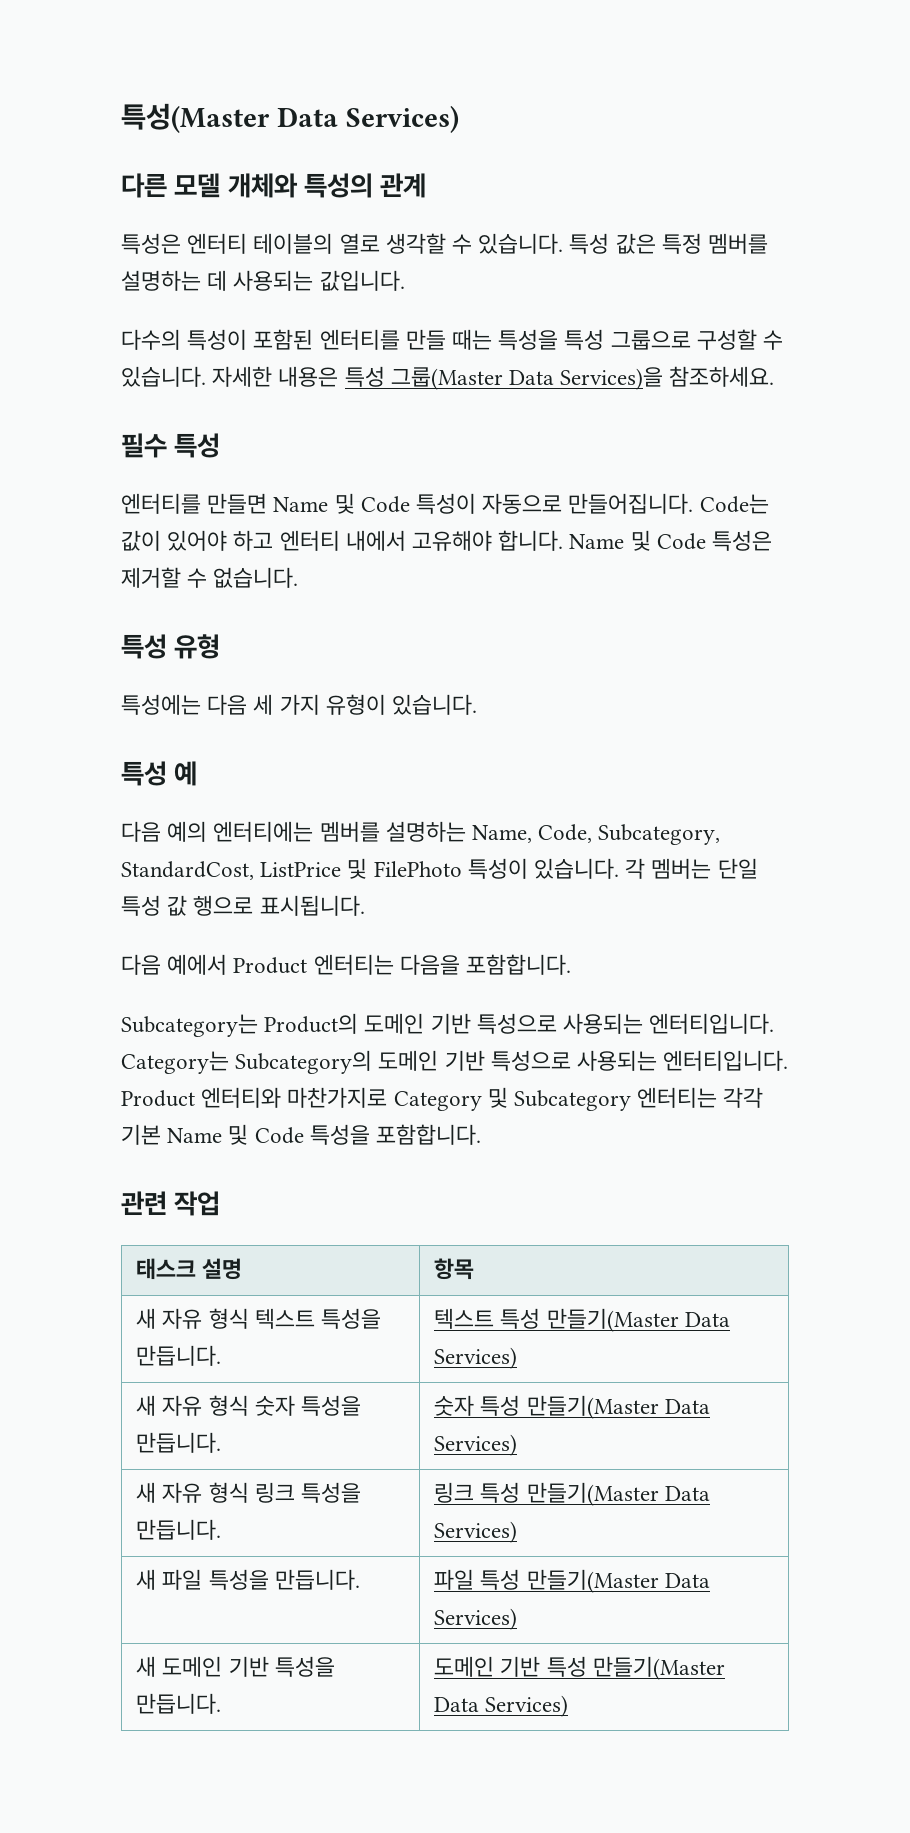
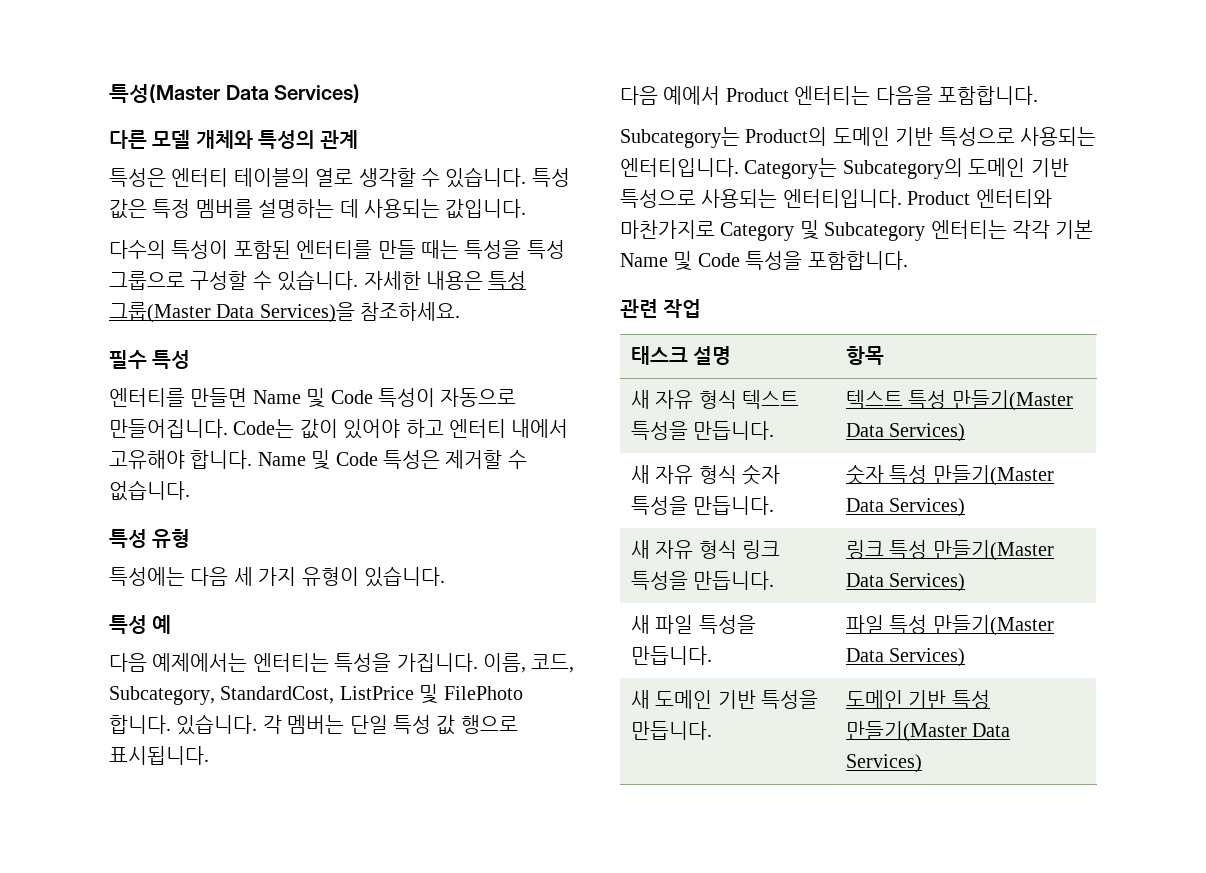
- 다음 예의 엔터티에는 멤버를 설명하는 Name, Code, Subcategory, StandardCost, ListPrice 및 FilePhoto 특성이 있습니다.
+ 다음 예제에서는 엔터티는 특성을 가집니다. 이름, 코드, Subcategory, StandardCost, ListPrice 및 FilePhoto 합니다. 있습니다.

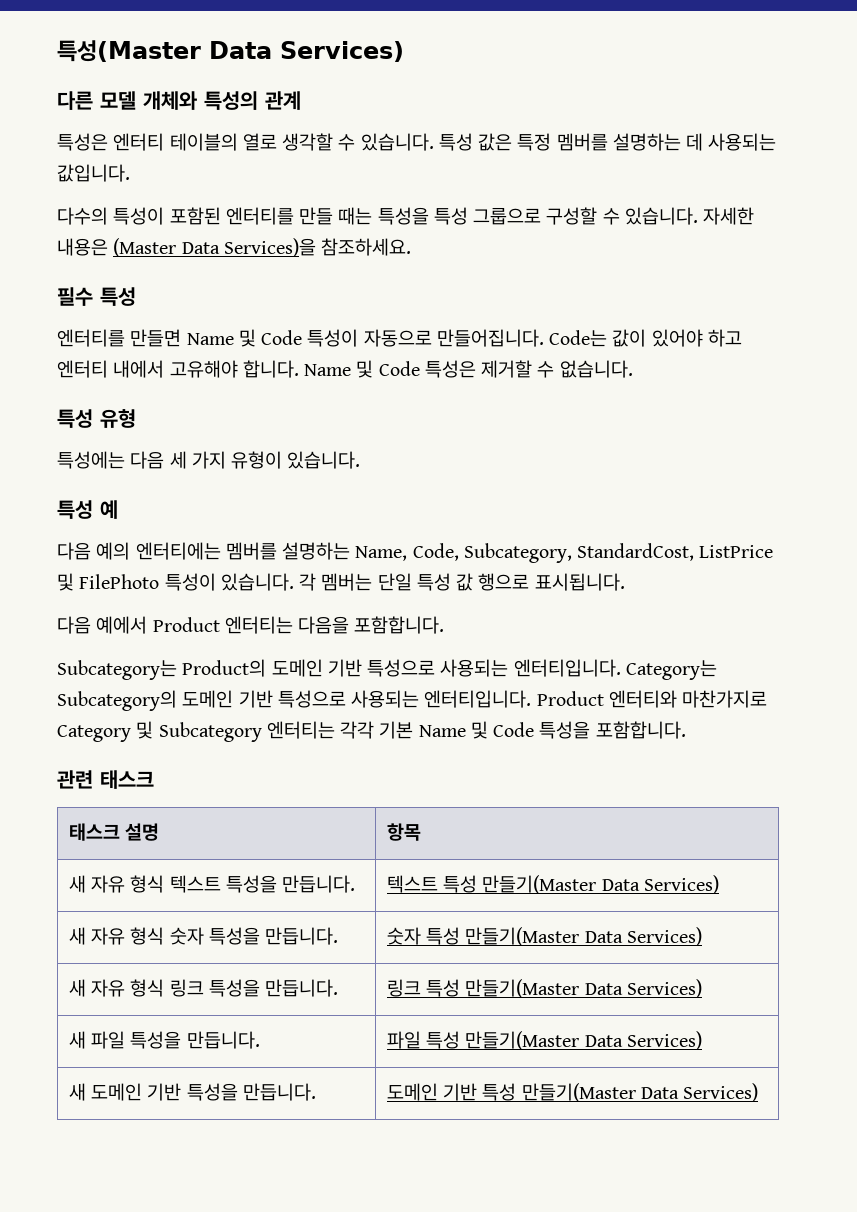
- 자세한 내용은 특성 그룹(Master Data Services)을 참조하세요.
+ 자세한 내용은 (Master Data Services)을 참조하세요.
- 다음 예제에서는 엔터티는 특성을 가집니다. 이름, 코드, Subcategory, StandardCost, ListPrice 및 FilePhoto 합니다. 있습니다.
+ 다음 예의 엔터티에는 멤버를 설명하는 Name, Code, Subcategory, StandardCost, ListPrice 및 FilePhoto 특성이 있습니다.
- 관련 작업
+ 관련 태스크

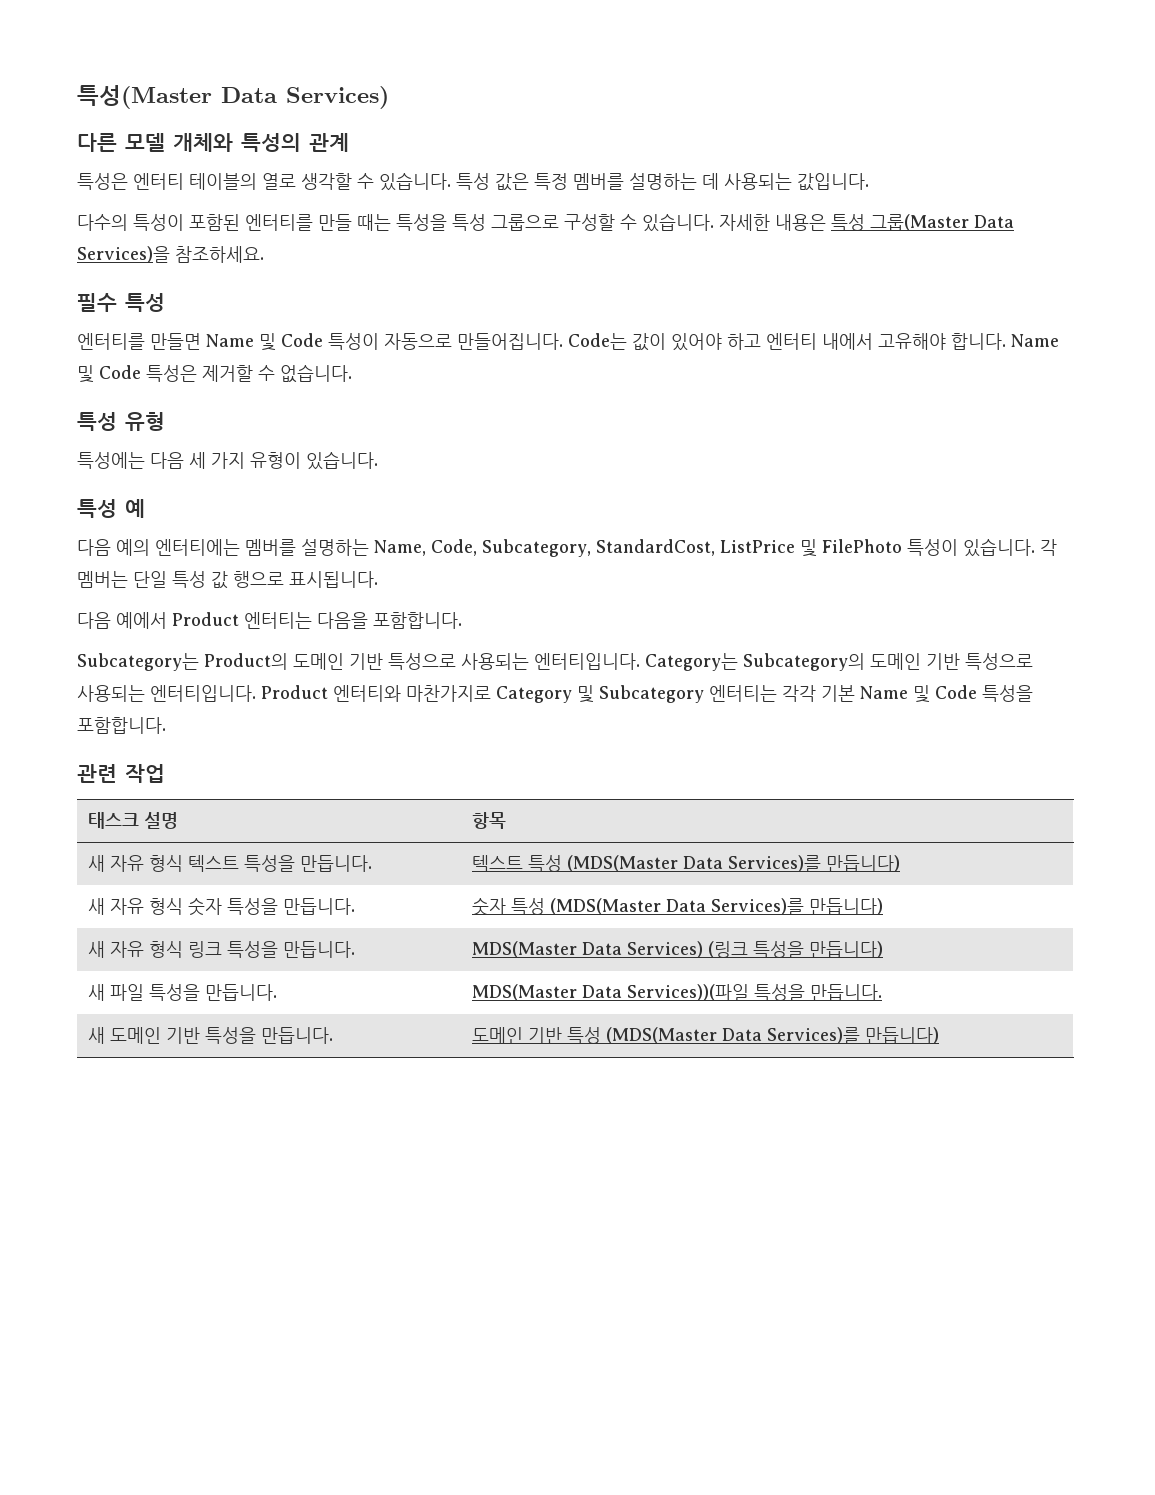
- 자세한 내용은 (Master Data Services)을 참조하세요.
+ 자세한 내용은 특성 그룹(Master Data Services)을 참조하세요.
- 관련 태스크
+ 관련 작업
- 새 자유 형식 텍스트 특성을 만듭니다. | 텍스트 특성 만들기(Master Data Services)
+ 새 자유 형식 텍스트 특성을 만듭니다. | 텍스트 특성 (MDS(Master Data Services)를 만듭니다)
- 새 자유 형식 숫자 특성을 만듭니다. | 숫자 특성 만들기(Master Data Services)
+ 새 자유 형식 숫자 특성을 만듭니다. | 숫자 특성 (MDS(Master Data Services)를 만듭니다)
- 새 자유 형식 링크 특성을 만듭니다. | 링크 특성 만들기(Master Data Services)
+ 새 자유 형식 링크 특성을 만듭니다. | MDS(Master Data Services) (링크 특성을 만듭니다)
- 새 파일 특성을 만듭니다. | 파일 특성 만들기(Master Data Services)
+ 새 파일 특성을 만듭니다. | MDS(Master Data Services))(파일 특성을 만듭니다.
- 새 도메인 기반 특성을 만듭니다. | 도메인 기반 특성 만들기(Master Data Services)
+ 새 도메인 기반 특성을 만듭니다. | 도메인 기반 특성 (MDS(Master Data Services)를 만듭니다)

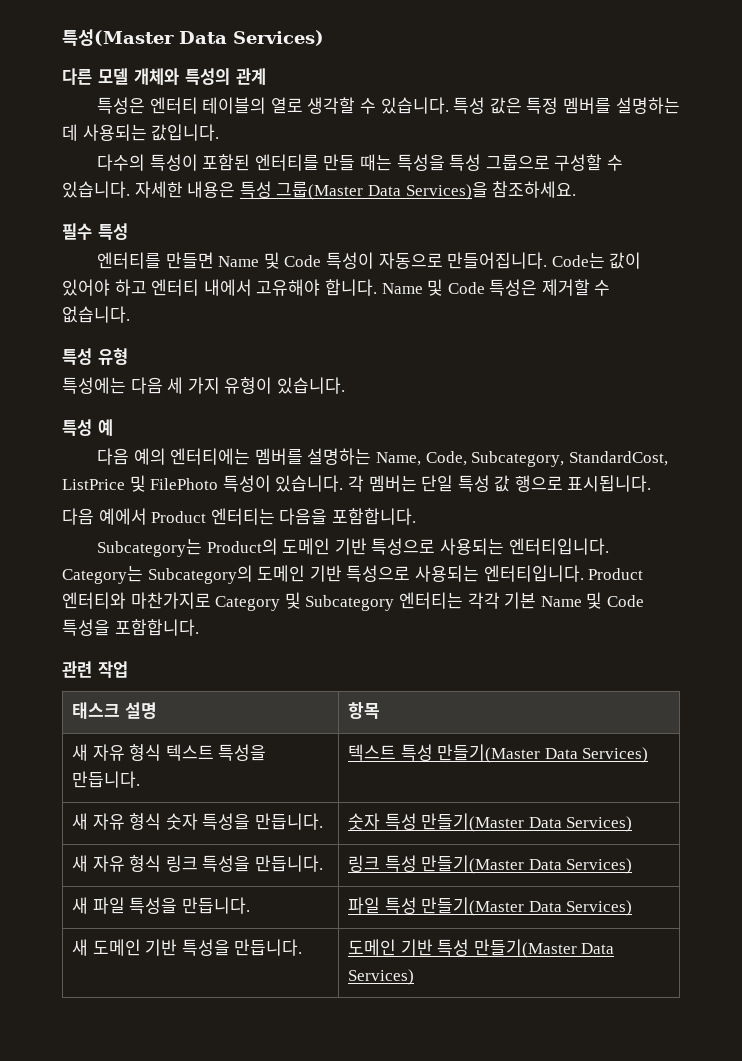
- 새 자유 형식 텍스트 특성을 만듭니다. | 텍스트 특성 (MDS(Master Data Services)를 만듭니다)
+ 새 자유 형식 텍스트 특성을 만듭니다. | 텍스트 특성 만들기(Master Data Services)
- 새 자유 형식 숫자 특성을 만듭니다. | 숫자 특성 (MDS(Master Data Services)를 만듭니다)
+ 새 자유 형식 숫자 특성을 만듭니다. | 숫자 특성 만들기(Master Data Services)
- 새 자유 형식 링크 특성을 만듭니다. | MDS(Master Data Services) (링크 특성을 만듭니다)
+ 새 자유 형식 링크 특성을 만듭니다. | 링크 특성 만들기(Master Data Services)
- 새 파일 특성을 만듭니다. | MDS(Master Data Services))(파일 특성을 만듭니다.
+ 새 파일 특성을 만듭니다. | 파일 특성 만들기(Master Data Services)
- 새 도메인 기반 특성을 만듭니다. | 도메인 기반 특성 (MDS(Master Data Services)를 만듭니다)
+ 새 도메인 기반 특성을 만듭니다. | 도메인 기반 특성 만들기(Master Data Services)

